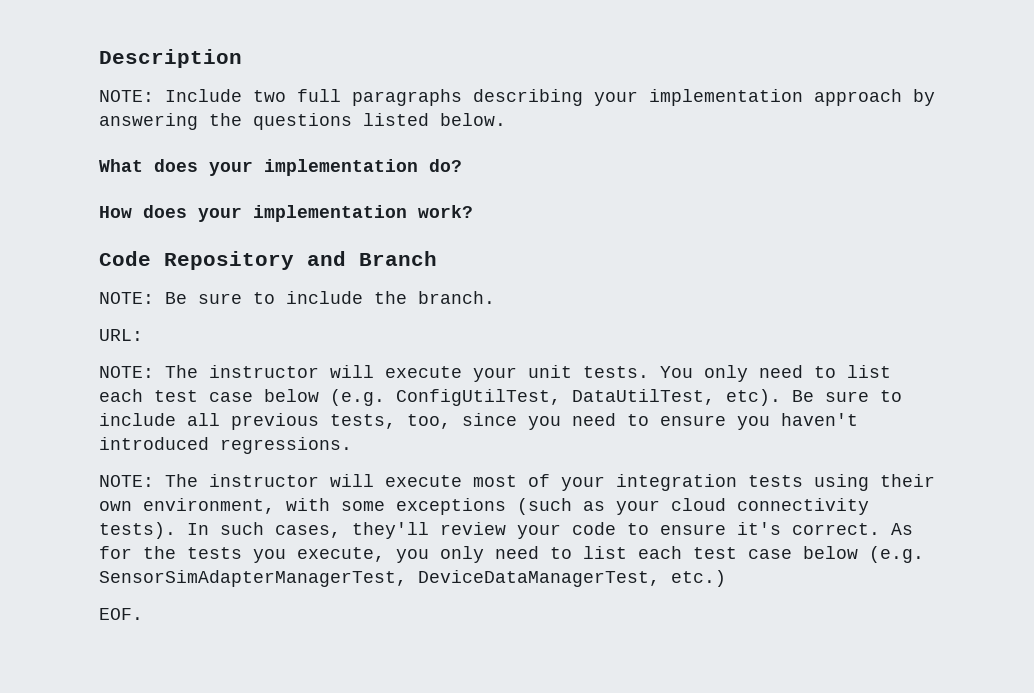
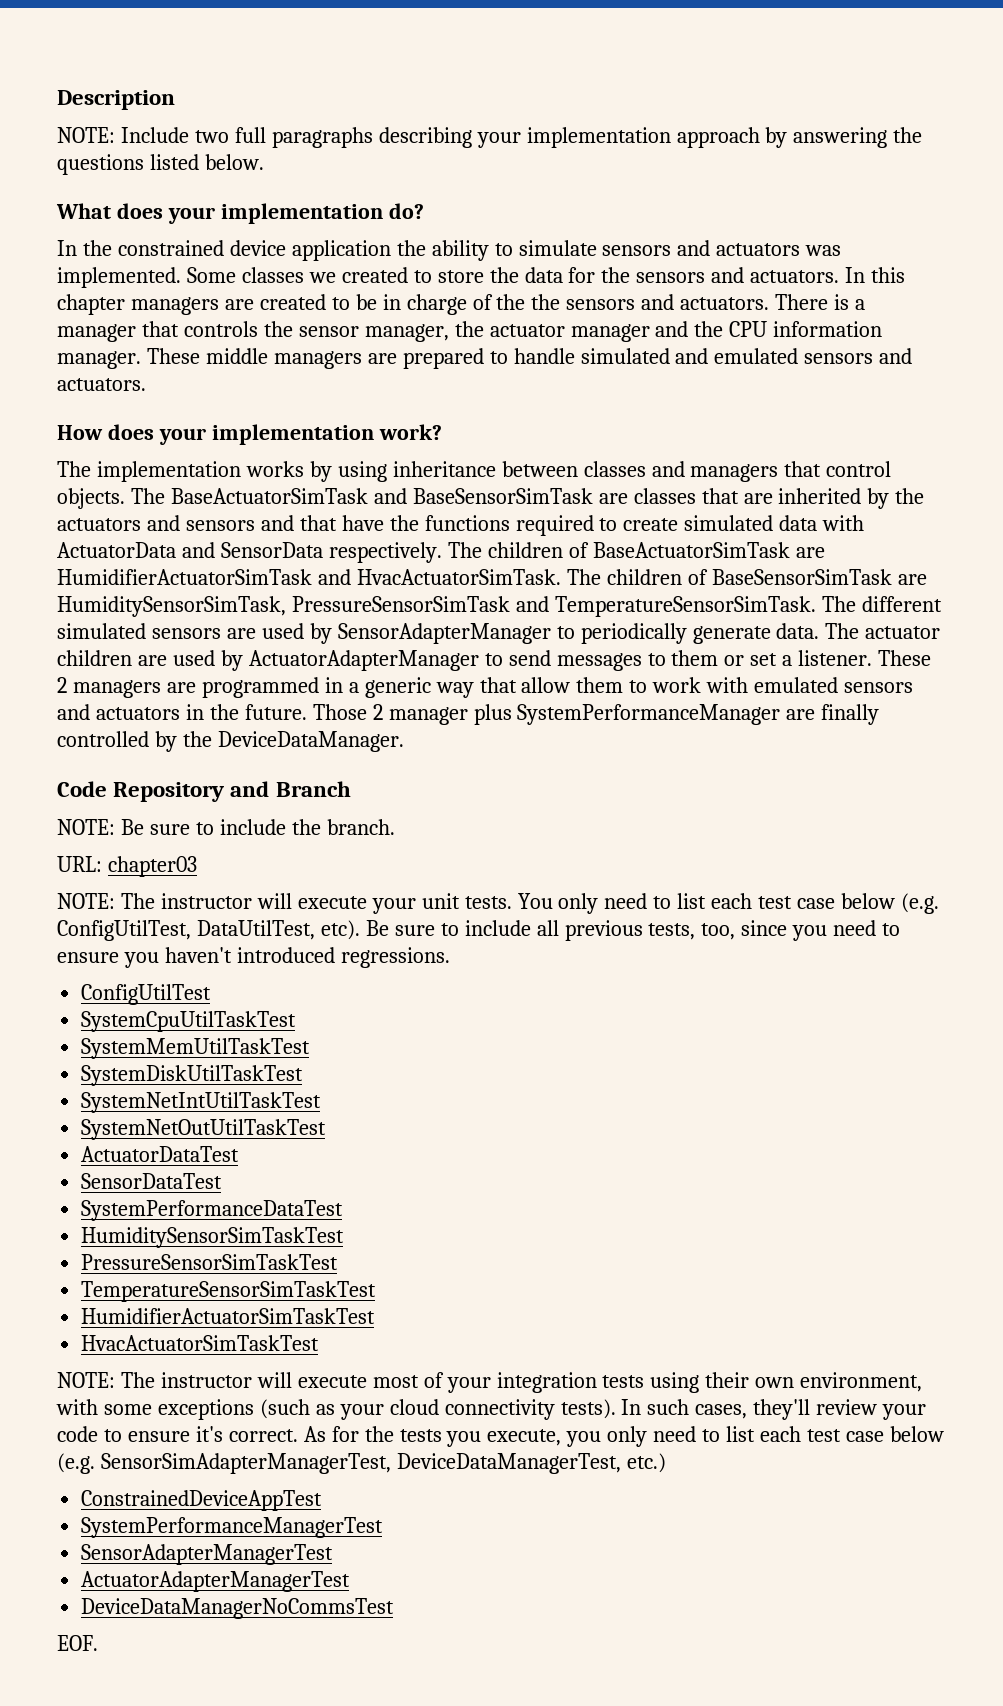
+ In the constrained device application the ability to simulate sensors and actuators was implemented. Some classes we created to store the data for the sensors and actuators. In this chapter managers are created to be in charge of the the sensors and actuators. There is a manager that controls the sensor manager, the actuator manager and the CPU information manager. These middle managers are prepared to handle simulated and emulated sensors and actuators.
+ The implementation works by using inheritance between classes and managers that control objects. The BaseActuatorSimTask and BaseSensorSimTask are classes that are inherited by the actuators and sensors and that have the functions required to create simulated data with ActuatorData and SensorData respectively. The children of BaseActuatorSimTask are HumidifierActuatorSimTask and HvacActuatorSimTask. The children of BaseSensorSimTask are HumiditySensorSimTask, PressureSensorSimTask and TemperatureSensorSimTask. The different simulated sensors are used by SensorAdapterManager to periodically generate data. The actuator children are used by ActuatorAdapterManager to send messages to them or set a listener. These 2 managers are programmed in a generic way that allow them to work with emulated sensors and actuators in the future. Those 2 manager plus SystemPerformanceManager are finally controlled by the DeviceDataManager.
- URL:
+ URL: chapter03
+ ConfigUtilTest
+ SystemCpuUtilTaskTest
+ SystemMemUtilTaskTest
+ SystemDiskUtilTaskTest
+ SystemNetIntUtilTaskTest
+ SystemNetOutUtilTaskTest
+ ActuatorDataTest
+ SensorDataTest
+ SystemPerformanceDataTest
+ HumiditySensorSimTaskTest
+ PressureSensorSimTaskTest
+ TemperatureSensorSimTaskTest
+ HumidifierActuatorSimTaskTest
+ HvacActuatorSimTaskTest
+ ConstrainedDeviceAppTest
+ SystemPerformanceManagerTest
+ SensorAdapterManagerTest
+ ActuatorAdapterManagerTest
+ DeviceDataManagerNoCommsTest

